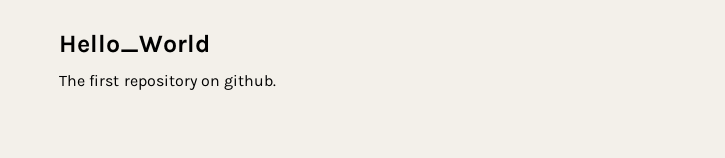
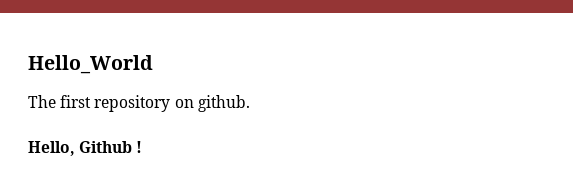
+ Hello, Github !

